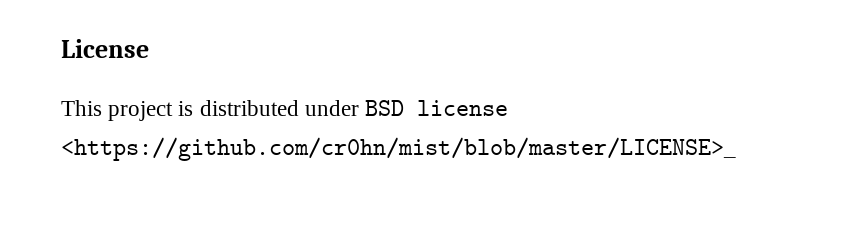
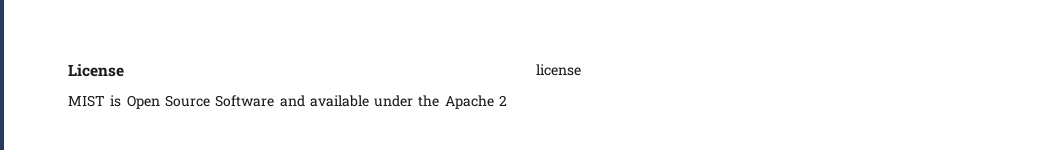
- This project is distributed under BSD license <https://github.com/cr0hn/mist/blob/master/LICENSE>_
+ MIST is Open Source Software and available under the Apache 2 license

